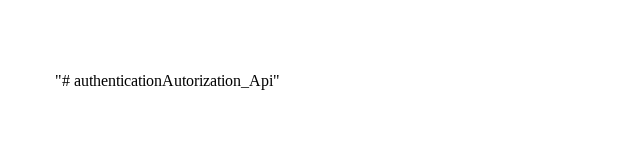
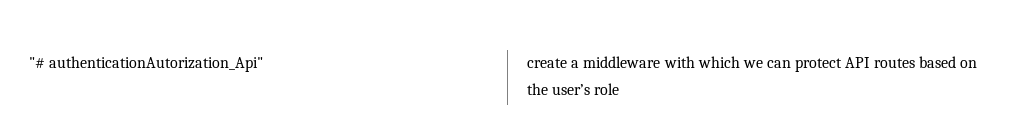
+ create a middleware with which we can protect API routes based on the user’s role

